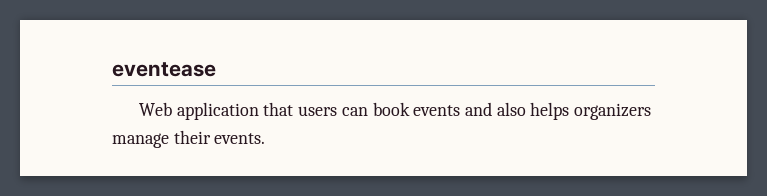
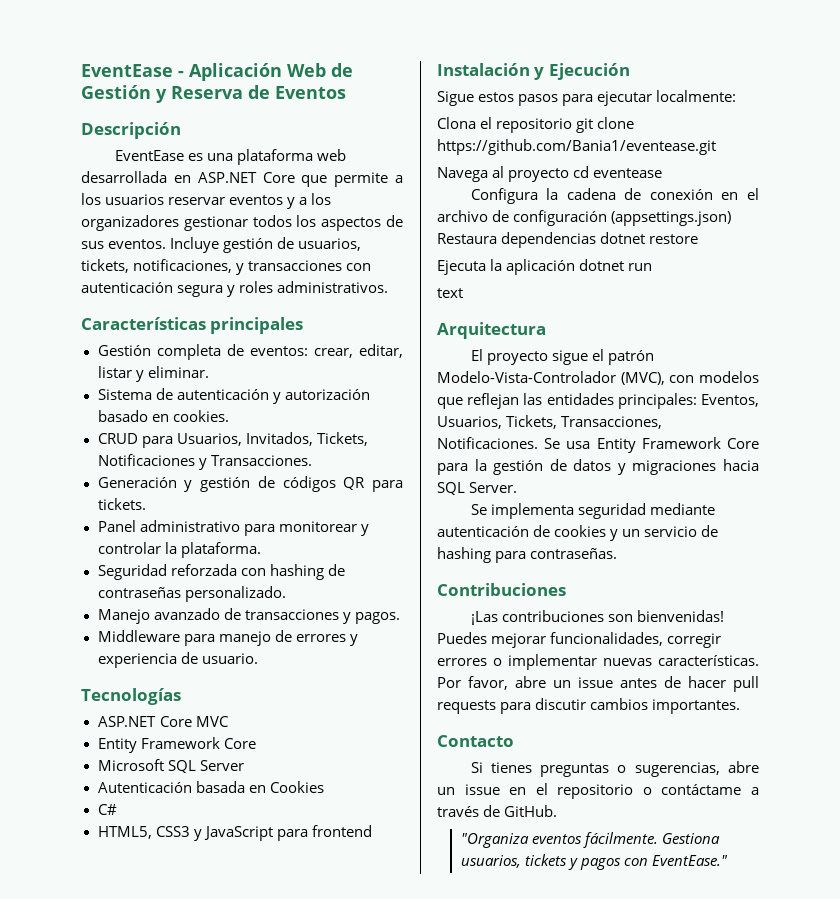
- eventease
- Web application that users can book events and also helps organizers manage their events.
+ EventEase - Aplicación Web de Gestión y Reserva de Eventos
+ Descripción
+ EventEase es una plataforma web desarrollada en ASP.NET Core que permite a los usuarios reservar eventos y a los organizadores gestionar todos los aspectos de sus eventos. Incluye gestión de usuarios, tickets, notificaciones, y transacciones con autenticación segura y roles administrativos.
+ Características principales
+ Gestión completa de eventos: crear, editar, listar y eliminar.
+ Sistema de autenticación y autorización basado en cookies.
+ CRUD para Usuarios, Invitados, Tickets, Notificaciones y Transacciones.
+ Generación y gestión de códigos QR para tickets.
+ Panel administrativo para monitorear y controlar la plataforma.
+ Seguridad reforzada con hashing de contraseñas personalizado.
+ Manejo avanzado de transacciones y pagos.
+ Middleware para manejo de errores y experiencia de usuario.
+ Tecnologías
+ ASP.NET Core MVC
+ Entity Framework Core
+ Microsoft SQL Server
+ Autenticación basada en Cookies
+ C#
+ HTML5, CSS3 y JavaScript para frontend
+ Instalación y Ejecución
+ Sigue estos pasos para ejecutar localmente:
+ Clona el repositorio git clone https://github.com/Bania1/eventease.git
+ Navega al proyecto cd eventease
+ Configura la cadena de conexión en el archivo de configuración (appsettings.json) Restaura dependencias dotnet restore
+ Ejecuta la aplicación dotnet run
+ text
+ Arquitectura
+ El proyecto sigue el patrón Modelo-Vista-Controlador (MVC), con modelos que reflejan las entidades principales: Eventos, Usuarios, Tickets, Transacciones, Notificaciones. Se usa Entity Framework Core para la gestión de datos y migraciones hacia SQL Server.
+ Se implementa seguridad mediante autenticación de cookies y un servicio de hashing para contraseñas.
+ Contribuciones
+ ¡Las contribuciones son bienvenidas! Puedes mejorar funcionalidades, corregir errores o implementar nuevas características. Por favor, abre un issue antes de hacer pull requests para discutir cambios importantes.
+ Contacto
+ Si tienes preguntas o sugerencias, abre un issue en el repositorio o contáctame a través de GitHub.
+ "Organiza eventos fácilmente. Gestiona usuarios, tickets y pagos con EventEase."

